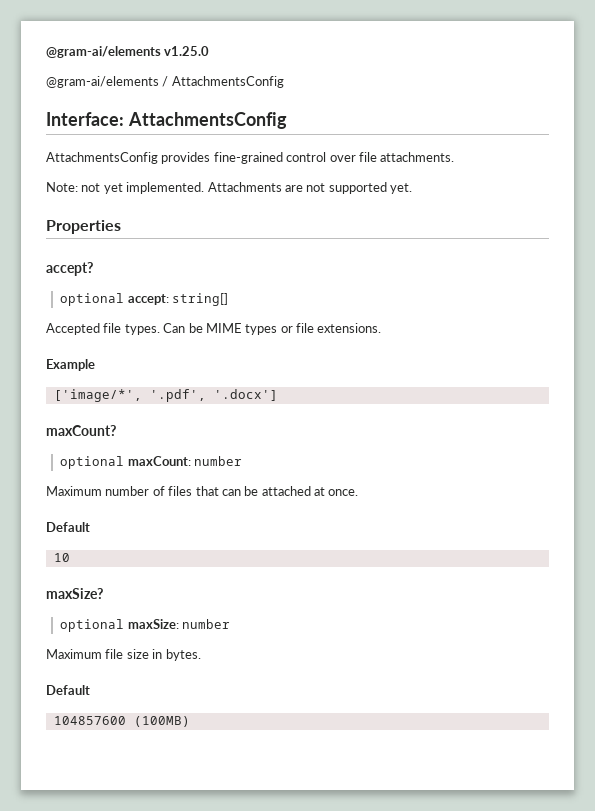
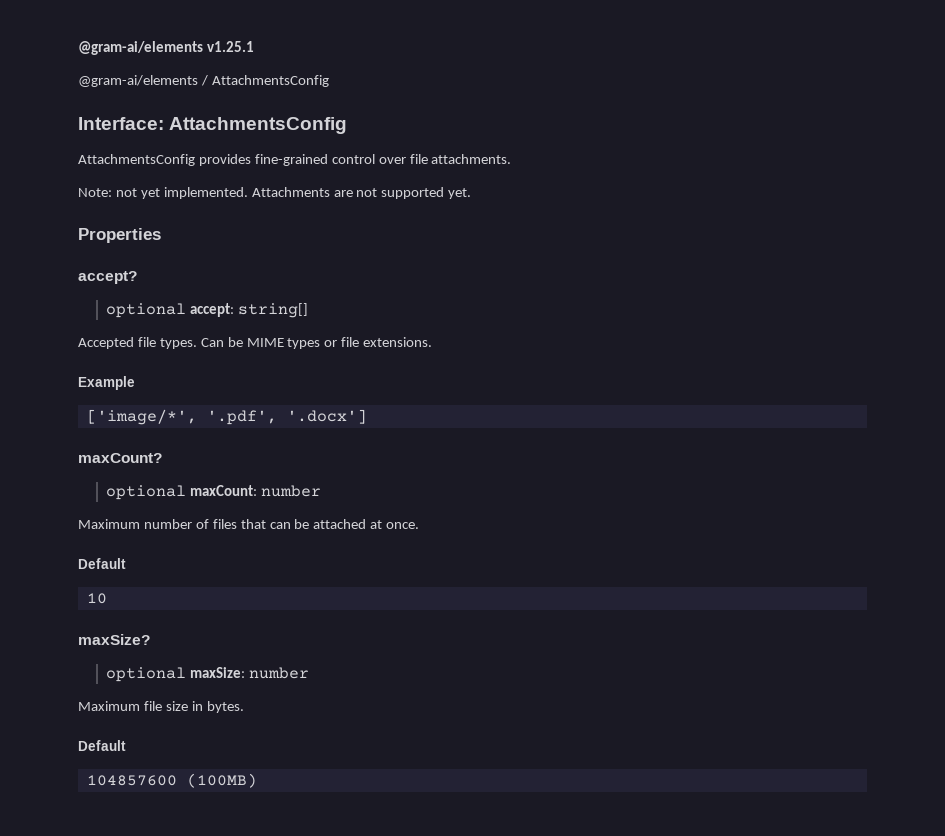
- @gram-ai/elements v1.25.0
+ @gram-ai/elements v1.25.1

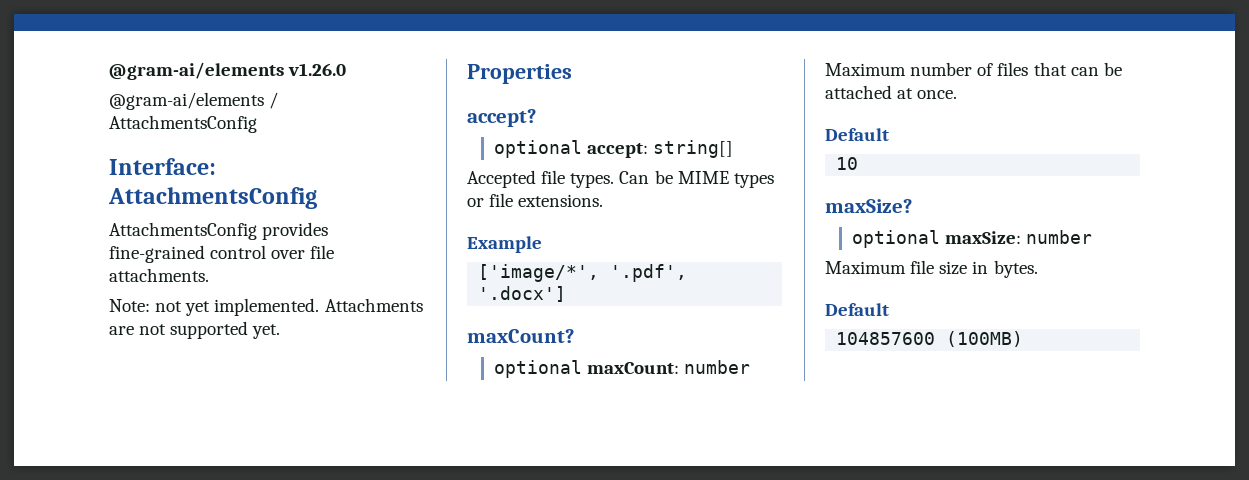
- @gram-ai/elements v1.25.1
+ @gram-ai/elements v1.26.0

